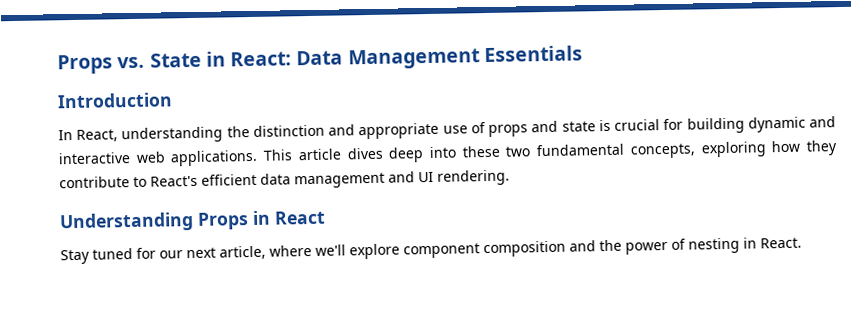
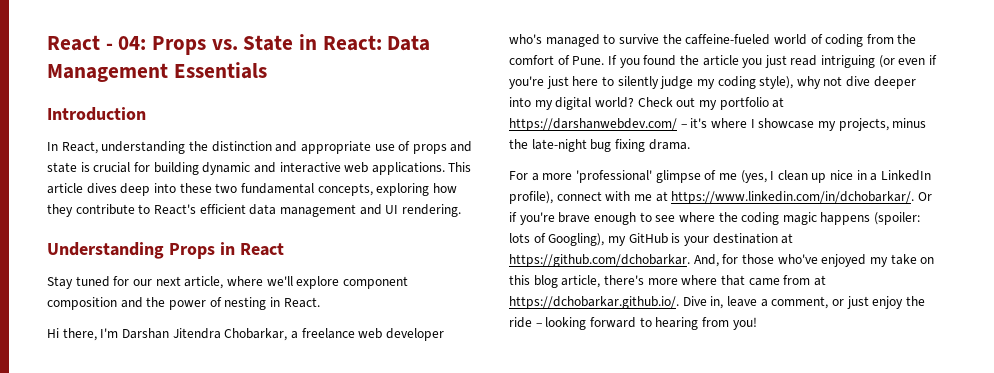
- Props vs. State in React: Data Management Essentials
+ React - 04: Props vs. State in React: Data Management Essentials
+ Hi there, I'm Darshan Jitendra Chobarkar, a freelance web developer who's managed to survive the caffeine-fueled world of coding from the comfort of Pune. If you found the article you just read intriguing (or even if you're just here to silently judge my coding style), why not dive deeper into my digital world? Check out my portfolio at https://darshanwebdev.com/ – it's where I showcase my projects, minus the late-night bug fixing drama.
+ For a more 'professional' glimpse of me (yes, I clean up nice in a LinkedIn profile), connect with me at https://www.linkedin.com/in/dchobarkar/. Or if you're brave enough to see where the coding magic happens (spoiler: lots of Googling), my GitHub is your destination at https://github.com/dchobarkar. And, for those who've enjoyed my take on this blog article, there's more where that came from at https://dchobarkar.github.io/. Dive in, leave a comment, or just enjoy the ride – looking forward to hearing from you!

